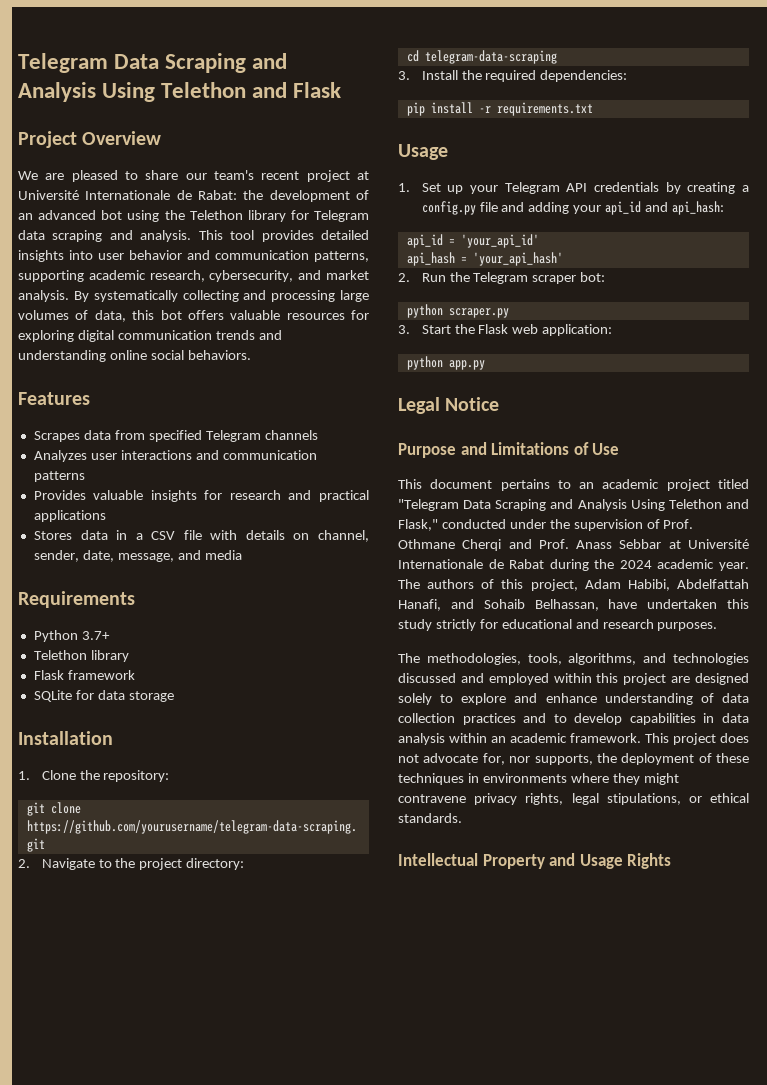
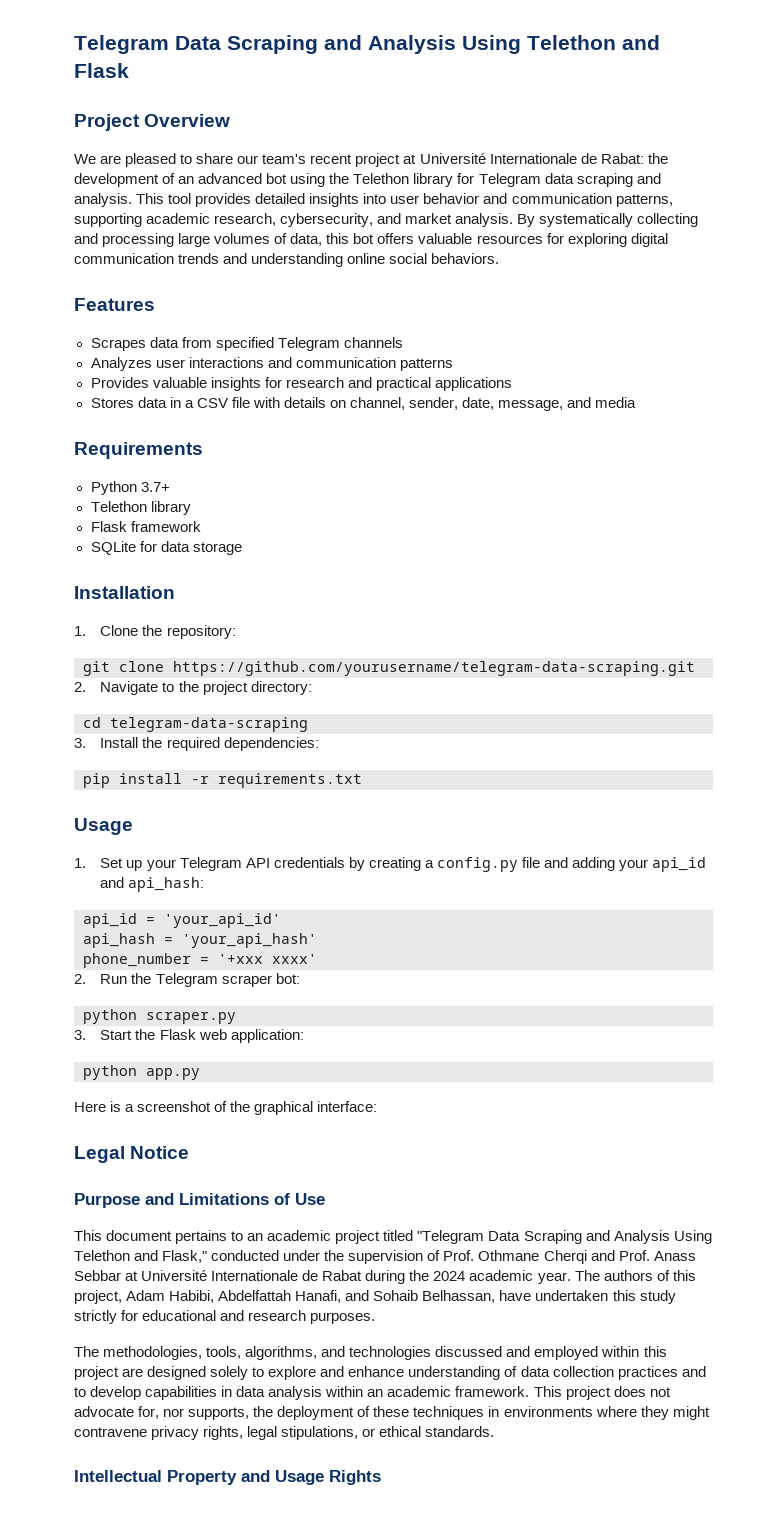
+ phone_number = '+xxx xxxx'
+ Here is a screenshot of the graphical interface:

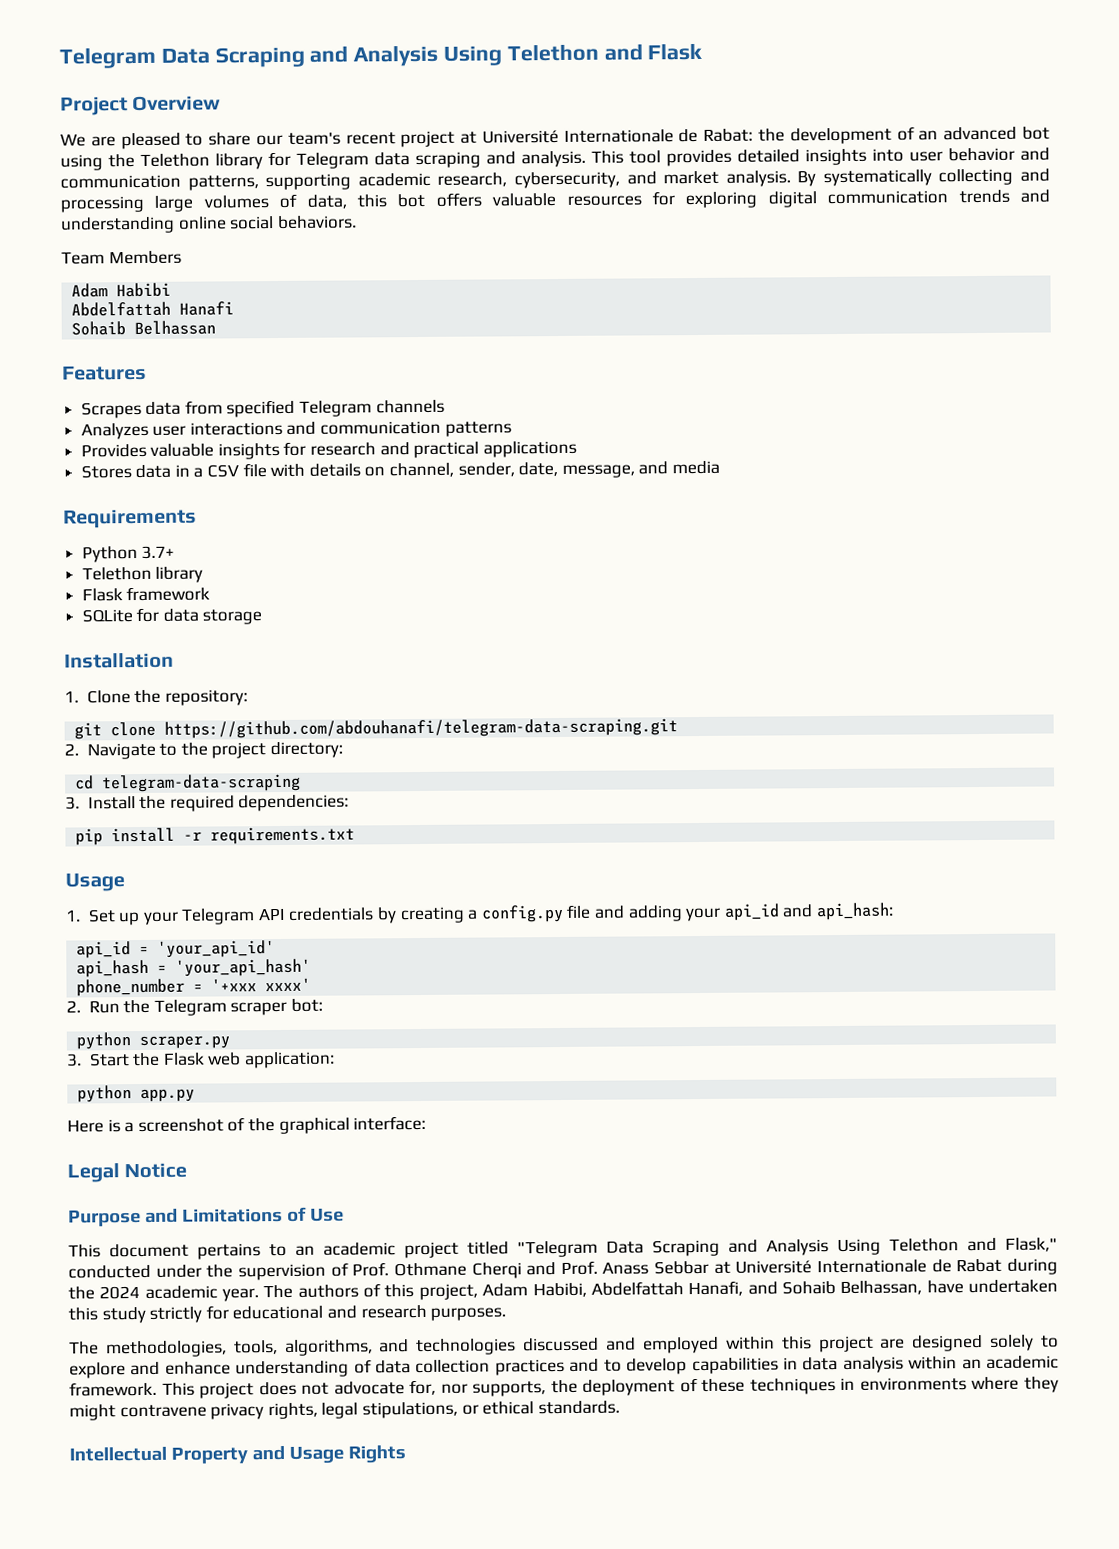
+ Team Members
+ Adam Habibi
+ Abdelfattah Hanafi
+ Sohaib Belhassan
- git clone https://github.com/yourusername/telegram-data-scraping.git
+ git clone https://github.com/abdouhanafi/telegram-data-scraping.git

